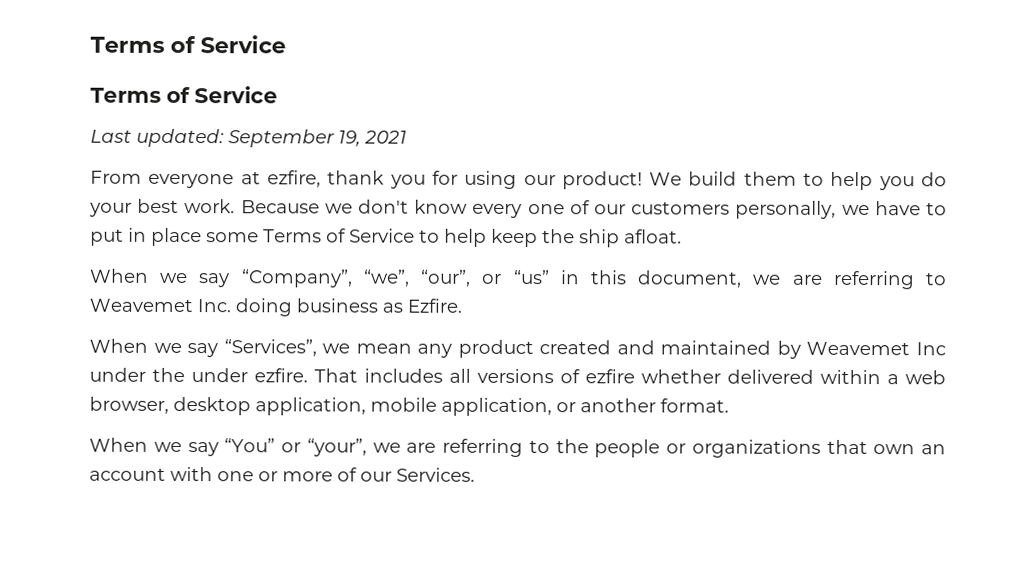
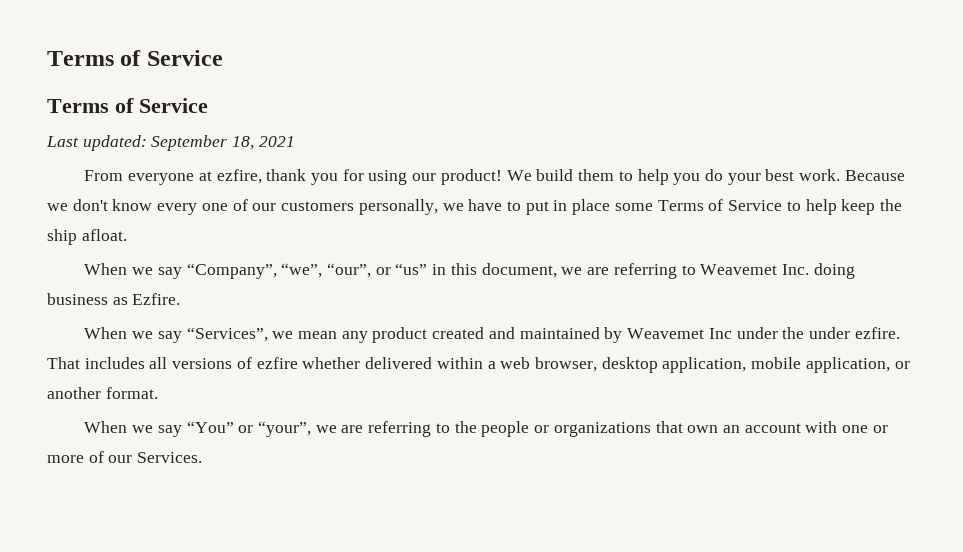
- Last updated: September 19, 2021
+ Last updated: September 18, 2021

